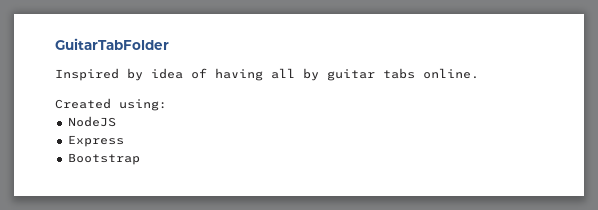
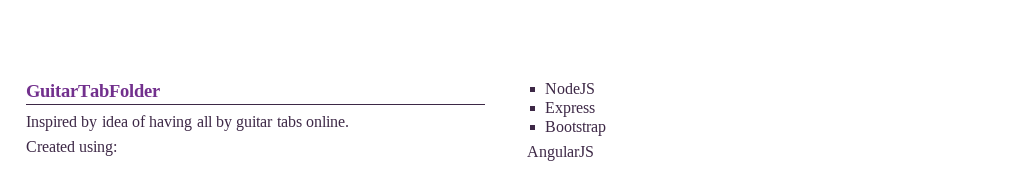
+ AngularJS

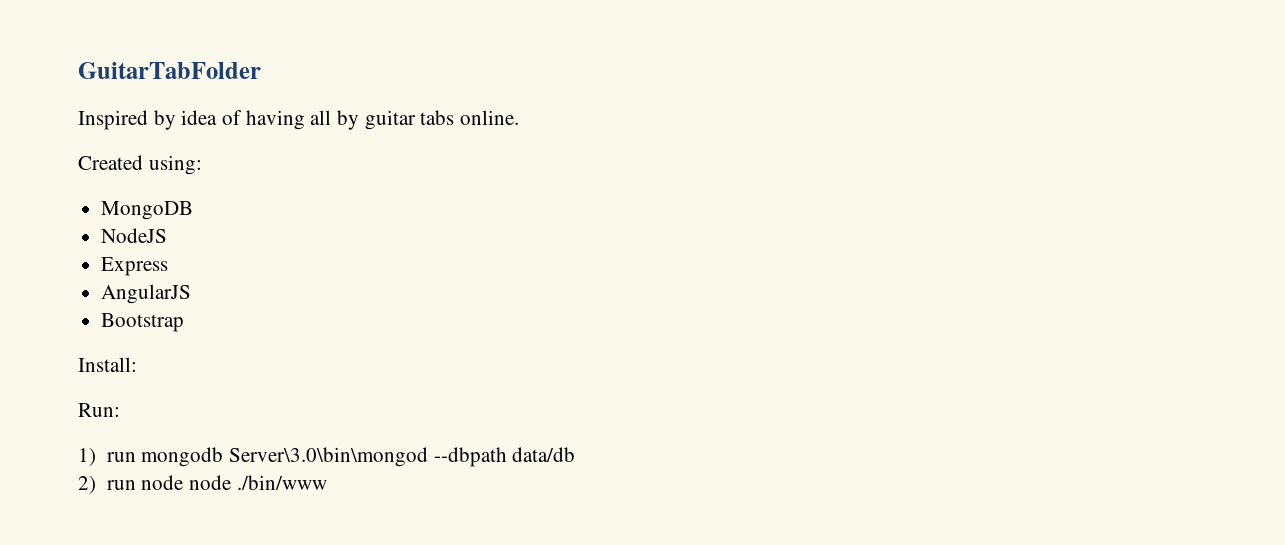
+ MongoDB
+ AngularJS
- AngularJS
+ Install:
+ Run:
+ 1) run mongodb Server\3.0\bin\mongod --dbpath data/db
+ 2) run node node ./bin/www

